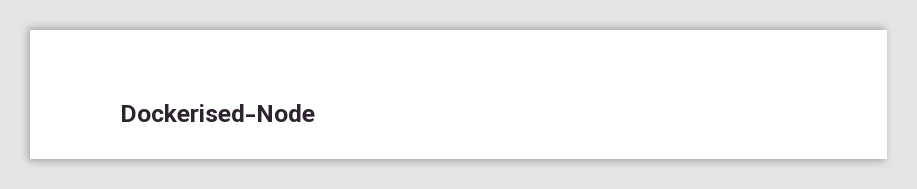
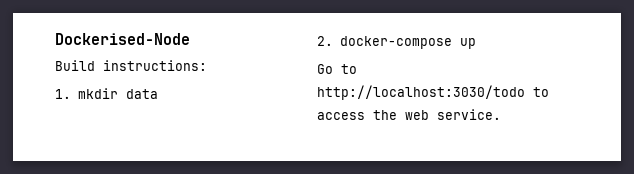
+ Build instructions:
+ 1. mkdir data
+ 2. docker-compose up
+ Go to http://localhost:3030/todo to access the web service.

